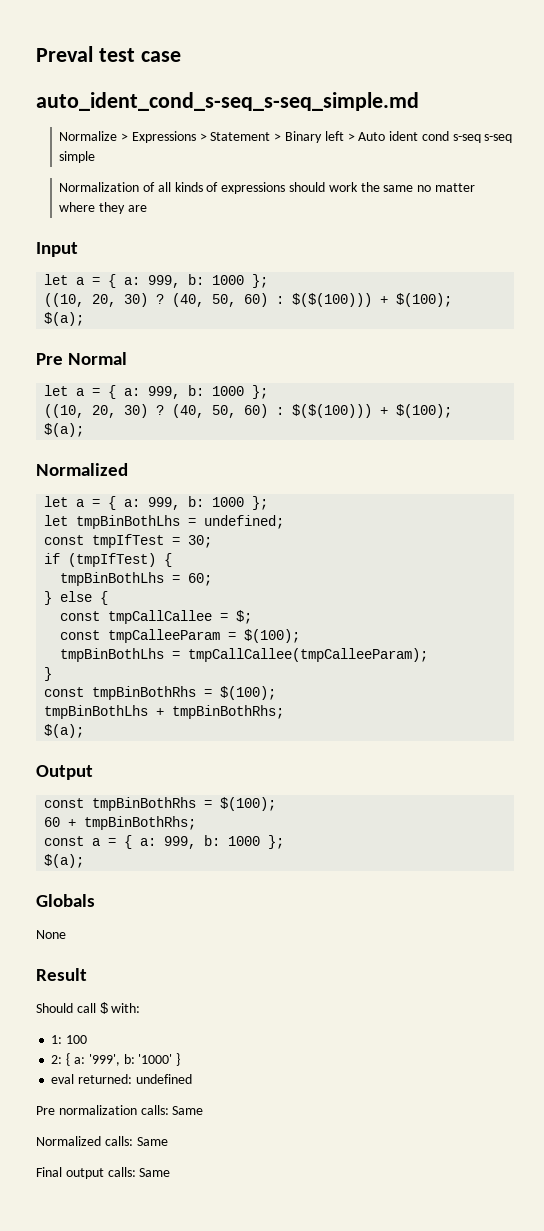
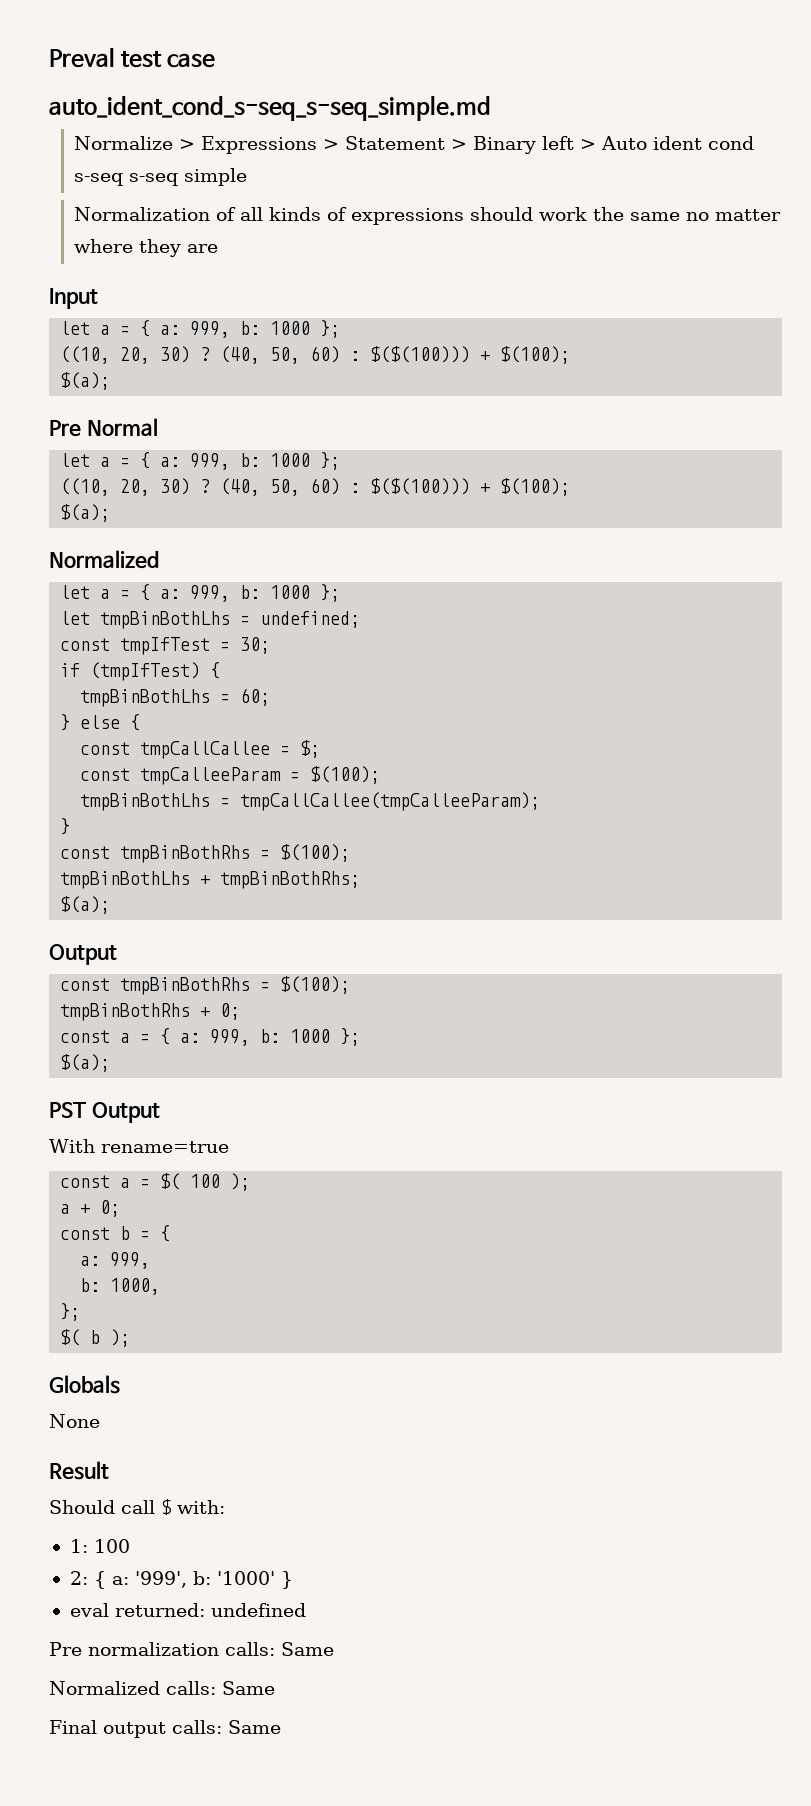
- 60 + tmpBinBothRhs;
+ tmpBinBothRhs + 0;
+ PST Output
+ With rename=true
+ const a = $( 100 );
+ a + 0;
+ const b = {
+ a: 999,
+ b: 1000,
+ };
+ $( b );

